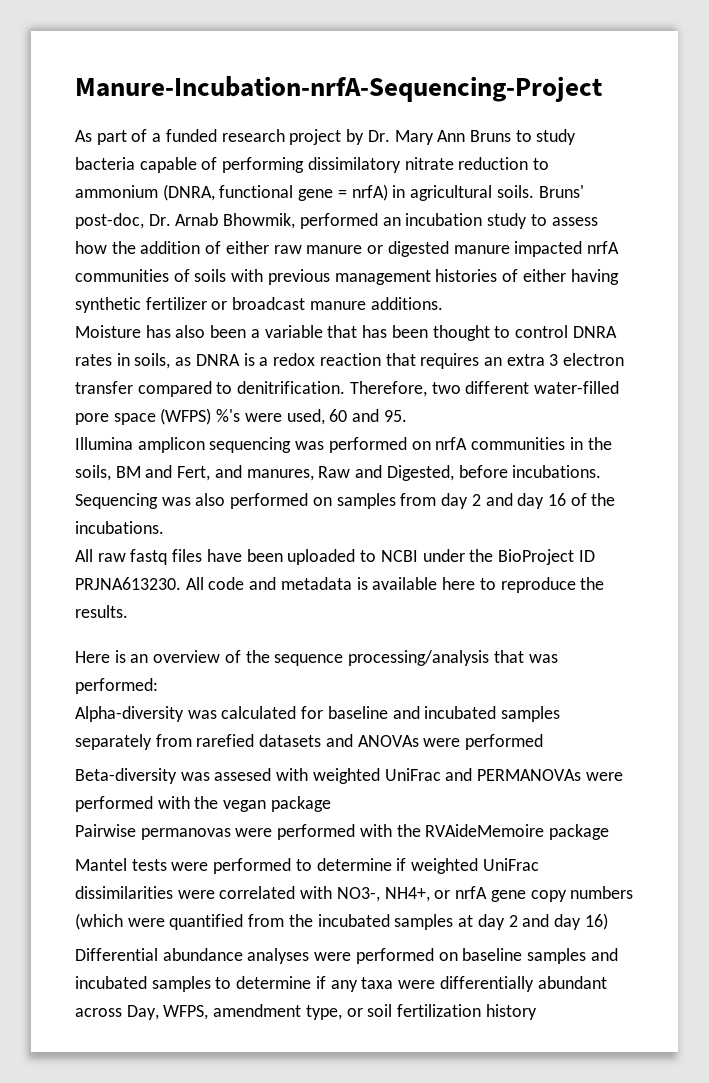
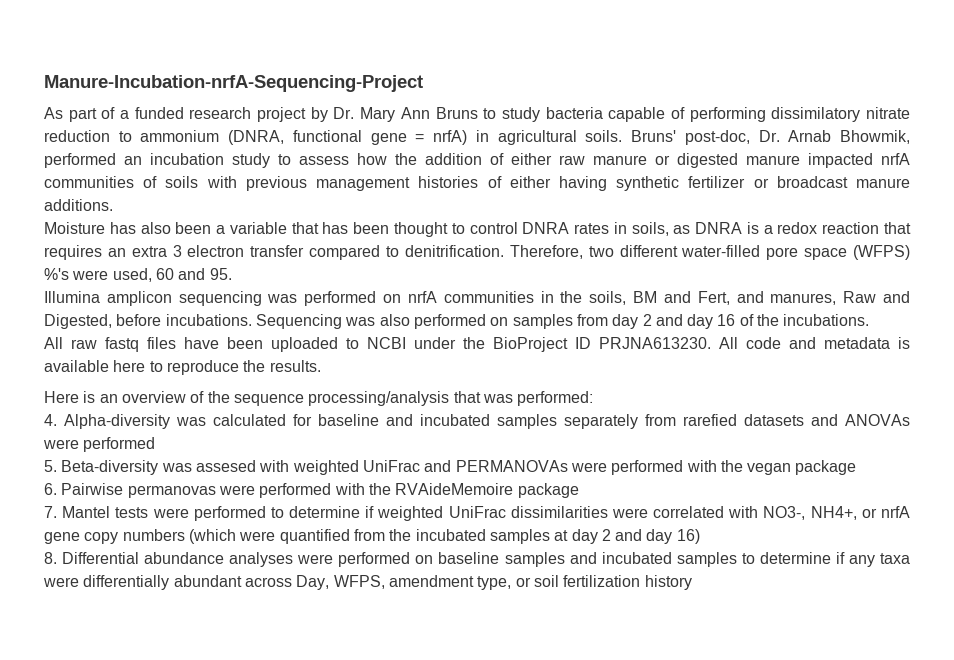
- Alpha-diversity was calculated for baseline and incubated samples separately from rarefied datasets and ANOVAs were performed
+ 4. Alpha-diversity was calculated for baseline and incubated samples separately from rarefied datasets and ANOVAs were performed
- Beta-diversity was assesed with weighted UniFrac and PERMANOVAs were performed with the vegan package
+ 5. Beta-diversity was assesed with weighted UniFrac and PERMANOVAs were performed with the vegan package
- Pairwise permanovas were performed with the RVAideMemoire package
+ 6. Pairwise permanovas were performed with the RVAideMemoire package
- Mantel tests were performed to determine if weighted UniFrac dissimilarities were correlated with NO3-, NH4+, or nrfA gene copy numbers (which were quantified from the incubated samples at day 2 and day 16)
+ 7. Mantel tests were performed to determine if weighted UniFrac dissimilarities were correlated with NO3-, NH4+, or nrfA gene copy numbers (which were quantified from the incubated samples at day 2 and day 16)
- Differential abundance analyses were performed on baseline samples and incubated samples to determine if any taxa were differentially abundant across Day, WFPS, amendment type, or soil fertilization history
+ 8. Differential abundance analyses were performed on baseline samples and incubated samples to determine if any taxa were differentially abundant across Day, WFPS, amendment type, or soil fertilization history

